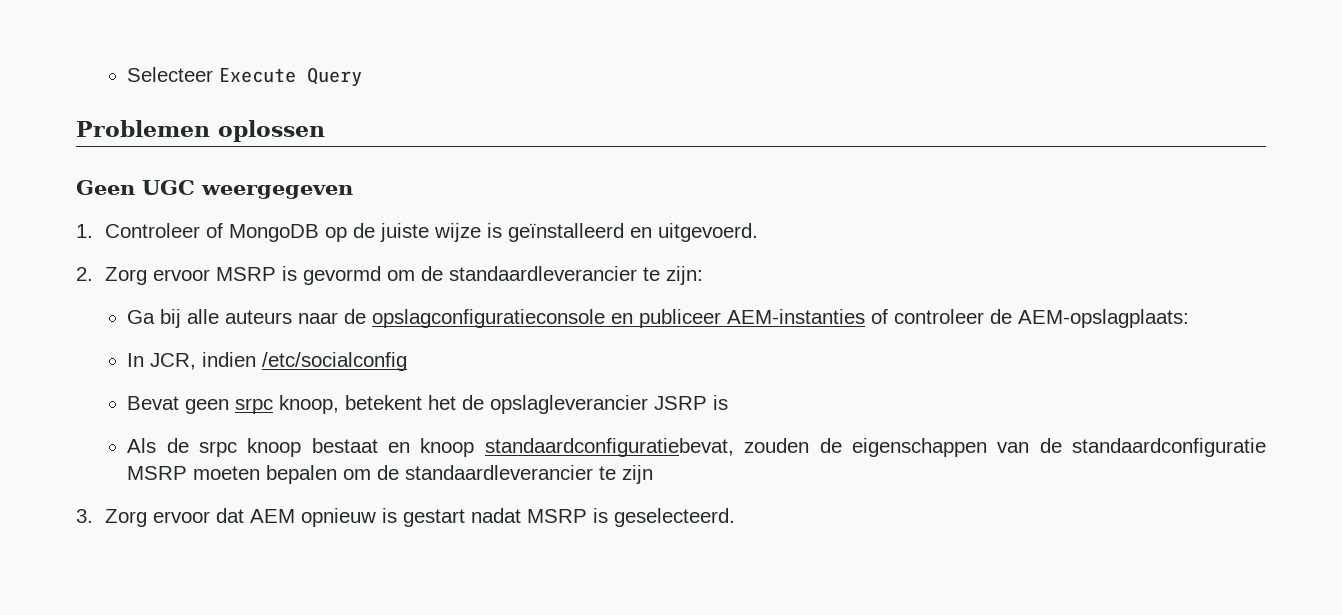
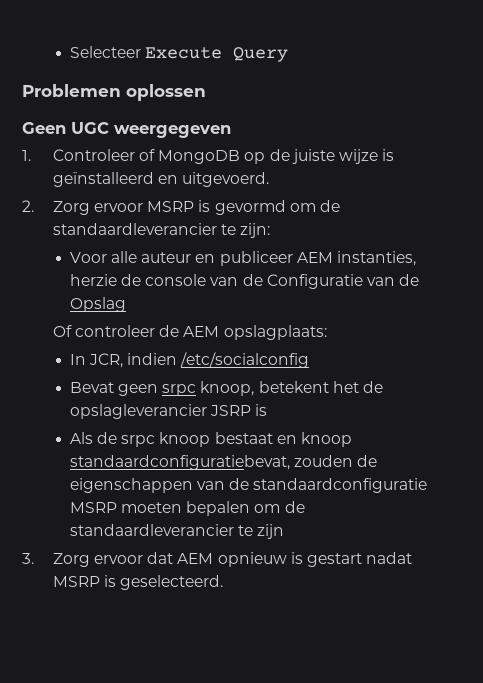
- Ga bij alle auteurs naar de opslagconfiguratieconsole en publiceer AEM-instanties of controleer de AEM-opslagplaats:
+ Voor alle auteur en publiceer AEM instanties, herzie de console van de Configuratie van de Opslag
+ Of controleer de AEM opslagplaats:

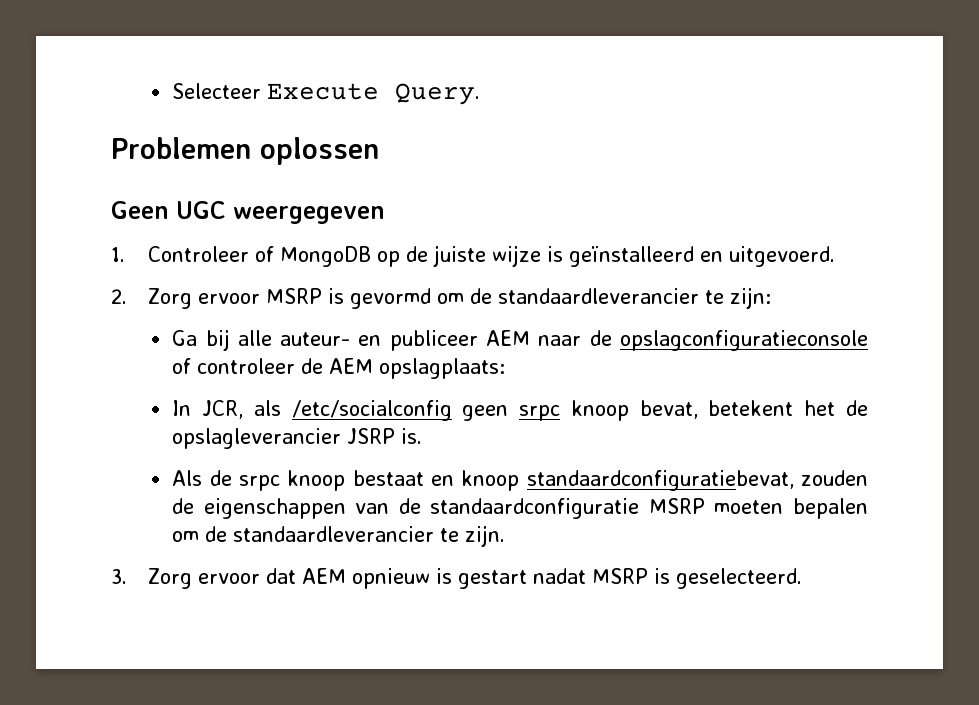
- Selecteer Execute Query
+ Selecteer Execute Query.
- Voor alle auteur en publiceer AEM instanties, herzie de console van de Configuratie van de Opslag
- Of controleer de AEM opslagplaats:
+ Ga bij alle auteur- en publiceer AEM naar de opslagconfiguratieconsole of controleer de AEM opslagplaats:
- In JCR, indien /etc/socialconfig
- Bevat geen srpc knoop, betekent het de opslagleverancier JSRP is
+ In JCR, als /etc/socialconfig geen srpc knoop bevat, betekent het de opslagleverancier JSRP is.
- Als de srpc knoop bestaat en knoop standaardconfiguratiebevat, zouden de eigenschappen van de standaardconfiguratie MSRP moeten bepalen om de standaardleverancier te zijn
+ Als de srpc knoop bestaat en knoop standaardconfiguratiebevat, zouden de eigenschappen van de standaardconfiguratie MSRP moeten bepalen om de standaardleverancier te zijn.

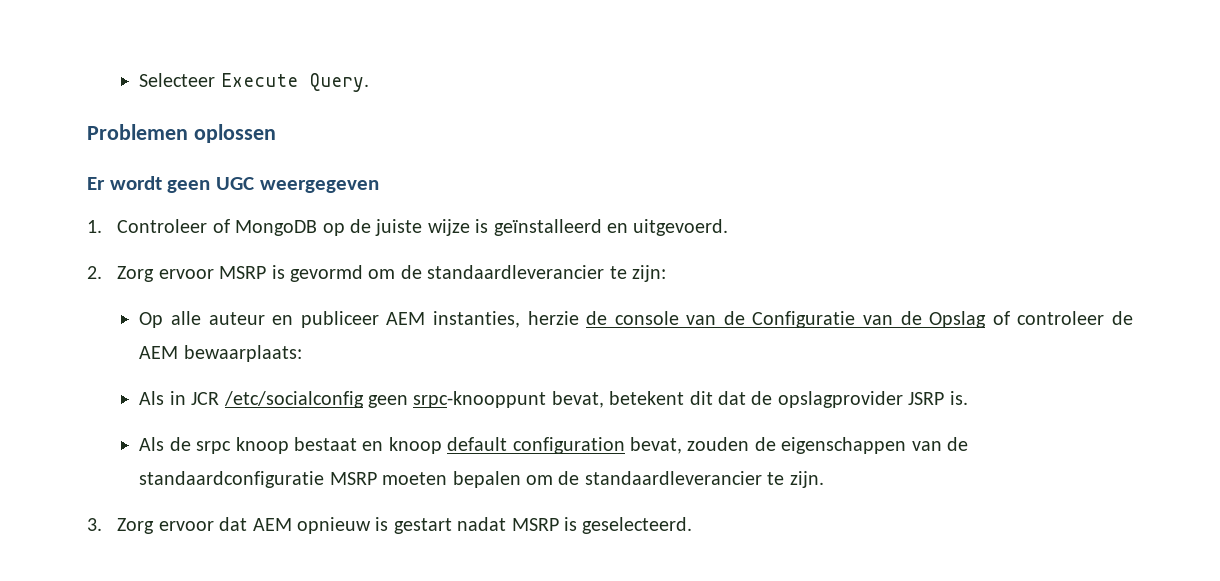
- Geen UGC weergegeven
+ Er wordt geen UGC weergegeven
- Ga bij alle auteur- en publiceer AEM naar de opslagconfiguratieconsole of controleer de AEM opslagplaats:
- In JCR, als /etc/socialconfig geen srpc knoop bevat, betekent het de opslagleverancier JSRP is.
+ Op alle auteur en publiceer AEM instanties, herzie de console van de Configuratie van de Opslag of controleer de AEM bewaarplaats:
+ Als in JCR /etc/socialconfig geen srpc-knooppunt bevat, betekent dit dat de opslagprovider JSRP is.
- Als de srpc knoop bestaat en knoop standaardconfiguratiebevat, zouden de eigenschappen van de standaardconfiguratie MSRP moeten bepalen om de standaardleverancier te zijn.
+ Als de srpc knoop bestaat en knoop default configuration bevat, zouden de eigenschappen van de standaardconfiguratie MSRP moeten bepalen om de standaardleverancier te zijn.

